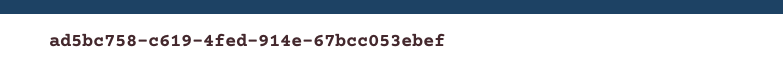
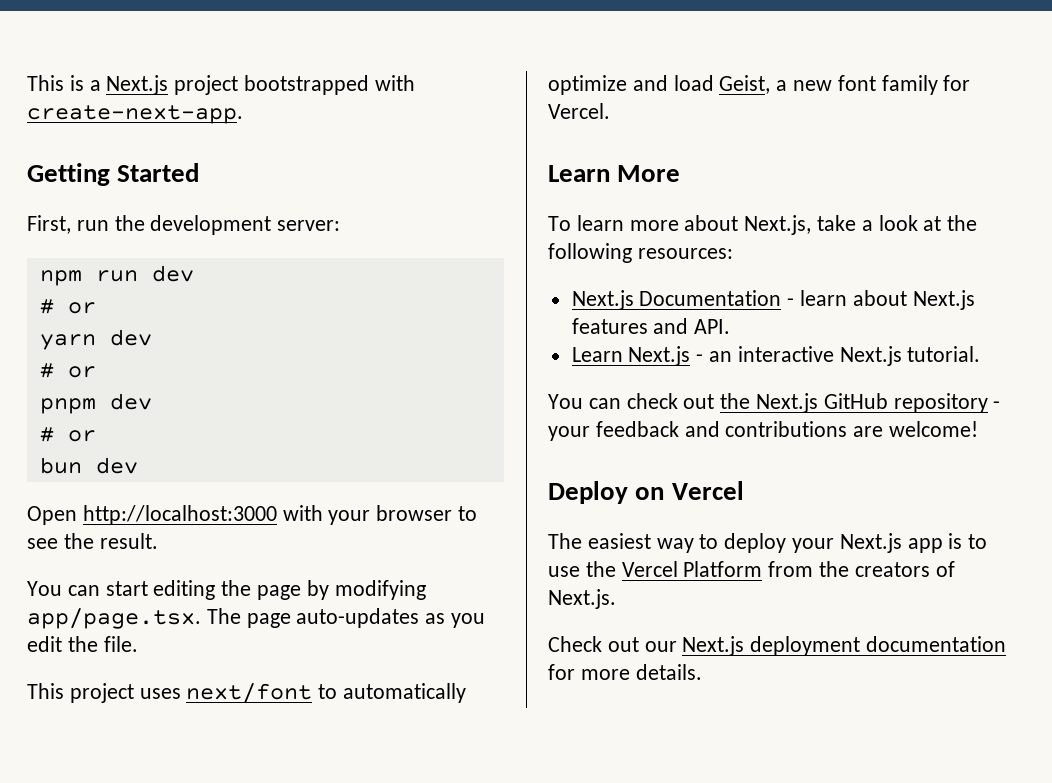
- ad5bc758-c619-4fed-914e-67bcc053ebef
+ This is a Next.js project bootstrapped with create-next-app.
+ Getting Started
+ First, run the development server:
+ npm run dev
+ # or
+ yarn dev
+ # or
+ pnpm dev
+ # or
+ bun dev
+ Open http://localhost:3000 with your browser to see the result.
+ You can start editing the page by modifying app/page.tsx. The page auto-updates as you edit the file.
+ This project uses next/font to automatically optimize and load Geist, a new font family for Vercel.
+ Learn More
+ To learn more about Next.js, take a look at the following resources:
+ Next.js Documentation - learn about Next.js features and API.
+ Learn Next.js - an interactive Next.js tutorial.
+ You can check out the Next.js GitHub repository - your feedback and contributions are welcome!
+ Deploy on Vercel
+ The easiest way to deploy your Next.js app is to use the Vercel Platform from the creators of Next.js.
+ Check out our Next.js deployment documentation for more details.

